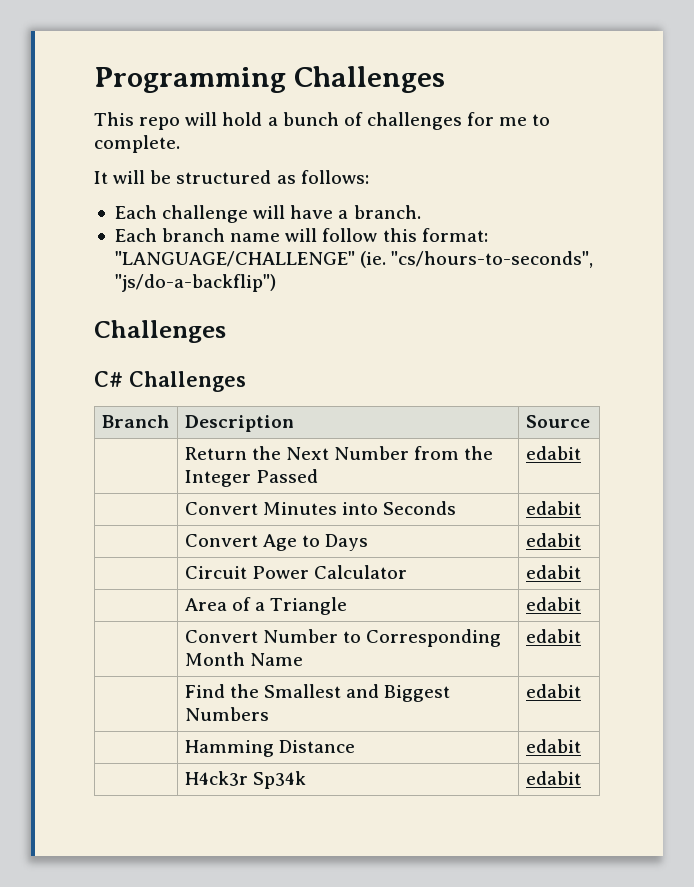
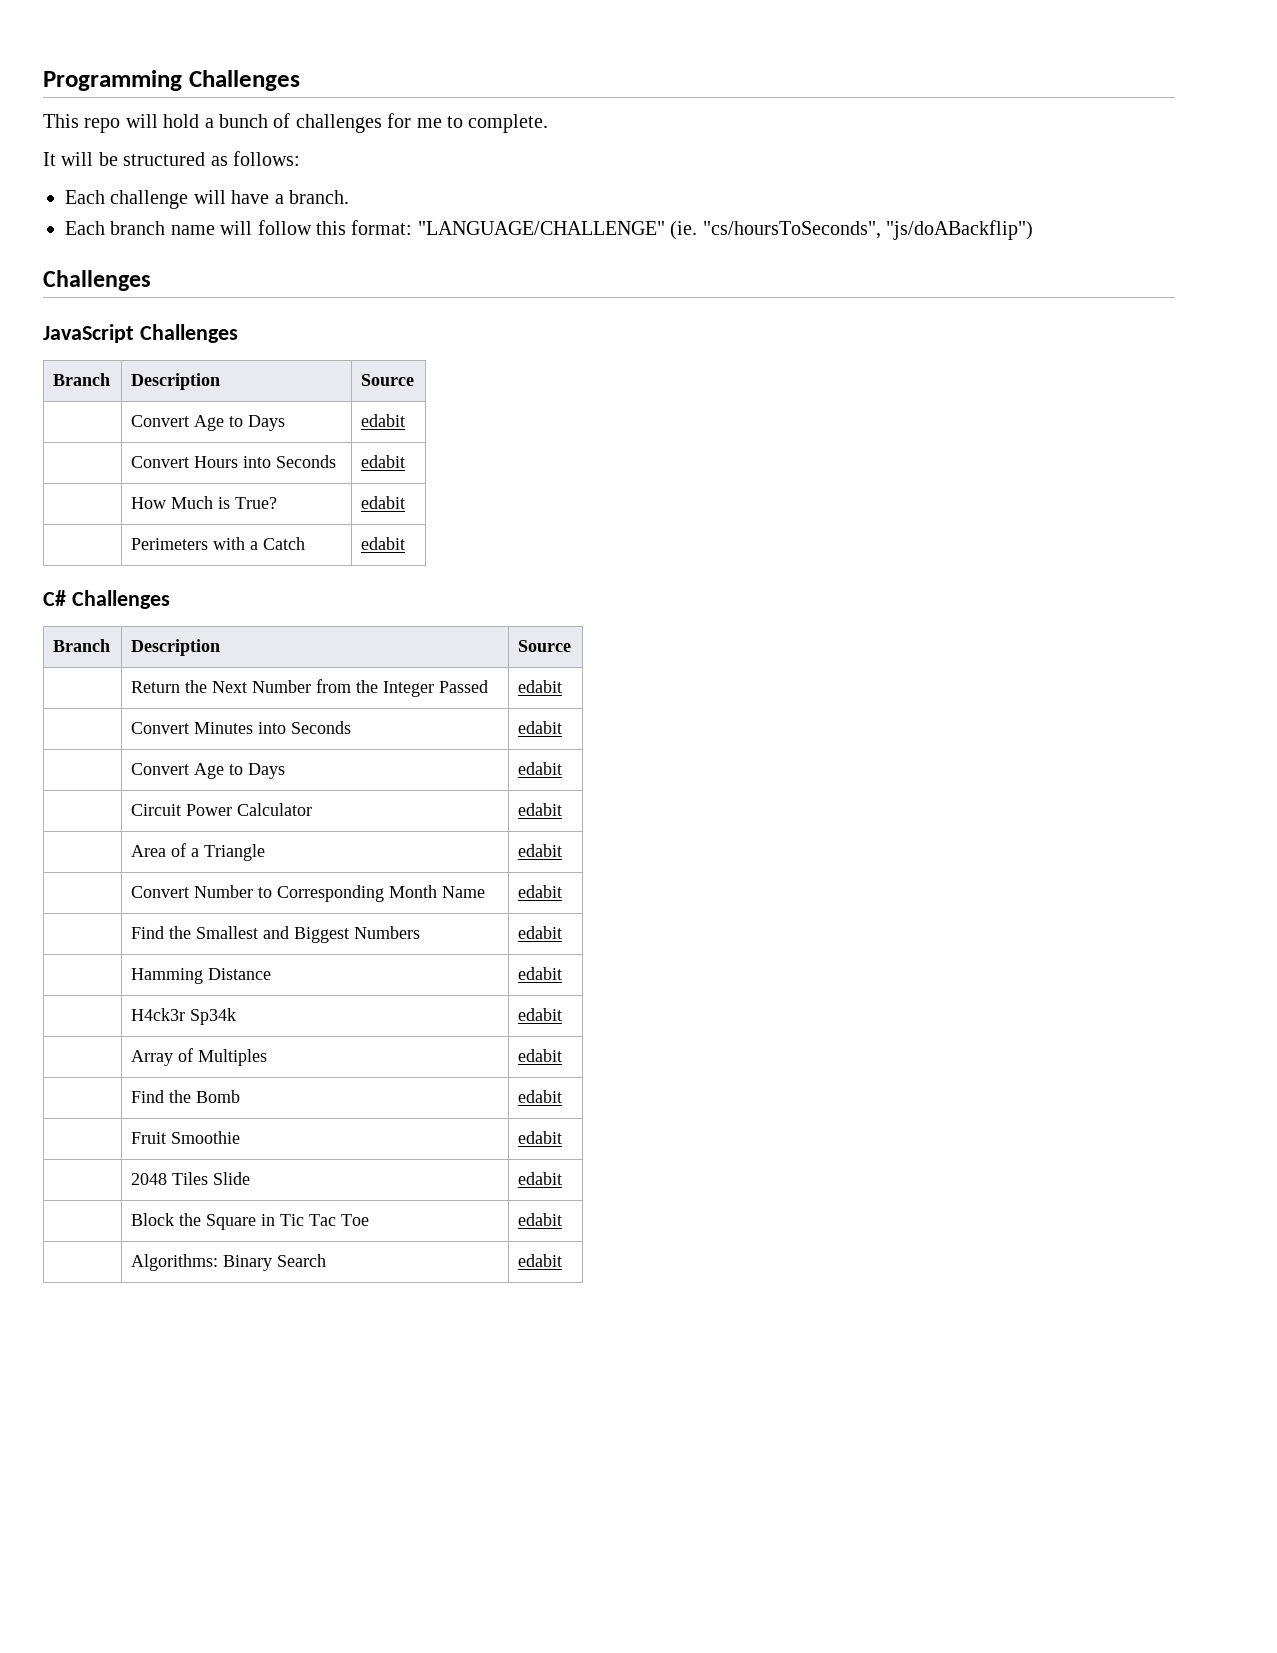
- Each branch name will follow this format: "LANGUAGE/CHALLENGE" (ie. "cs/hours-to-seconds", "js/do-a-backflip")
+ Each branch name will follow this format: "LANGUAGE/CHALLENGE" (ie. "cs/hoursToSeconds", "js/doABackflip")
  Challenges
+ JavaScript Challenges
+ Branch | Description | Source
+ | Convert Age to Days | edabit
+ | Convert Hours into Seconds | edabit
+ | How Much is True? | edabit
+ | Perimeters with a Catch | edabit
+ | Array of Multiples | edabit
+ | Find the Bomb | edabit
+ | Fruit Smoothie | edabit
+ | 2048 Tiles Slide | edabit
+ | Block the Square in Tic Tac Toe | edabit
+ | Algorithms: Binary Search | edabit

